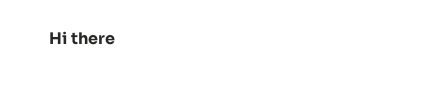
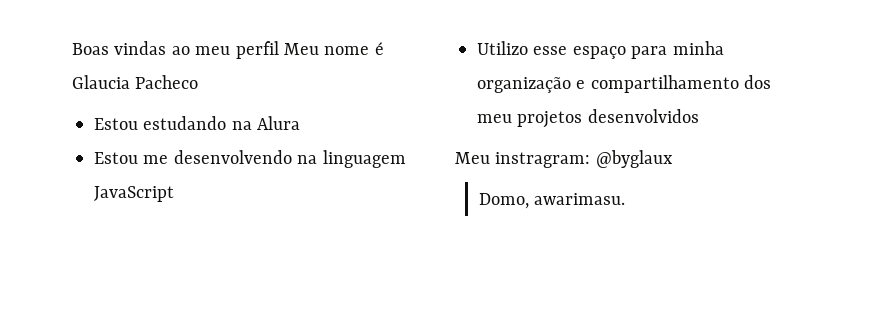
- Hi there
+ Boas vindas ao meu perfil Meu nome é Glaucia Pacheco
+ Estou estudando na Alura
+ Estou me desenvolvendo na linguagem JavaScript
+ Utilizo esse espaço para minha organização e compartilhamento dos meu projetos desenvolvidos
+ Meu instragram: @byglaux
+ Domo, awarimasu.

